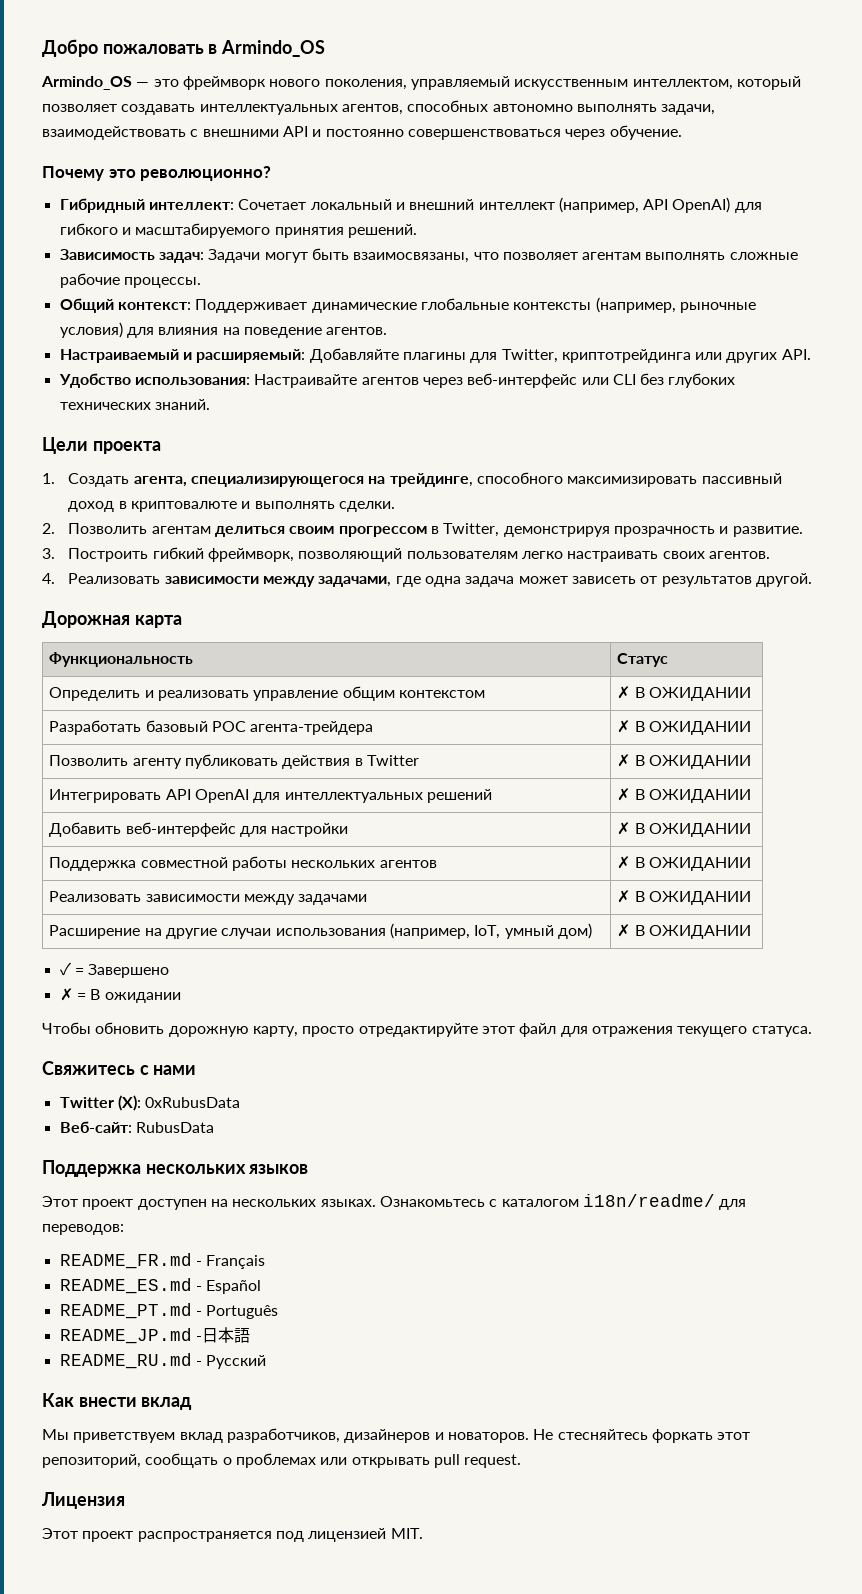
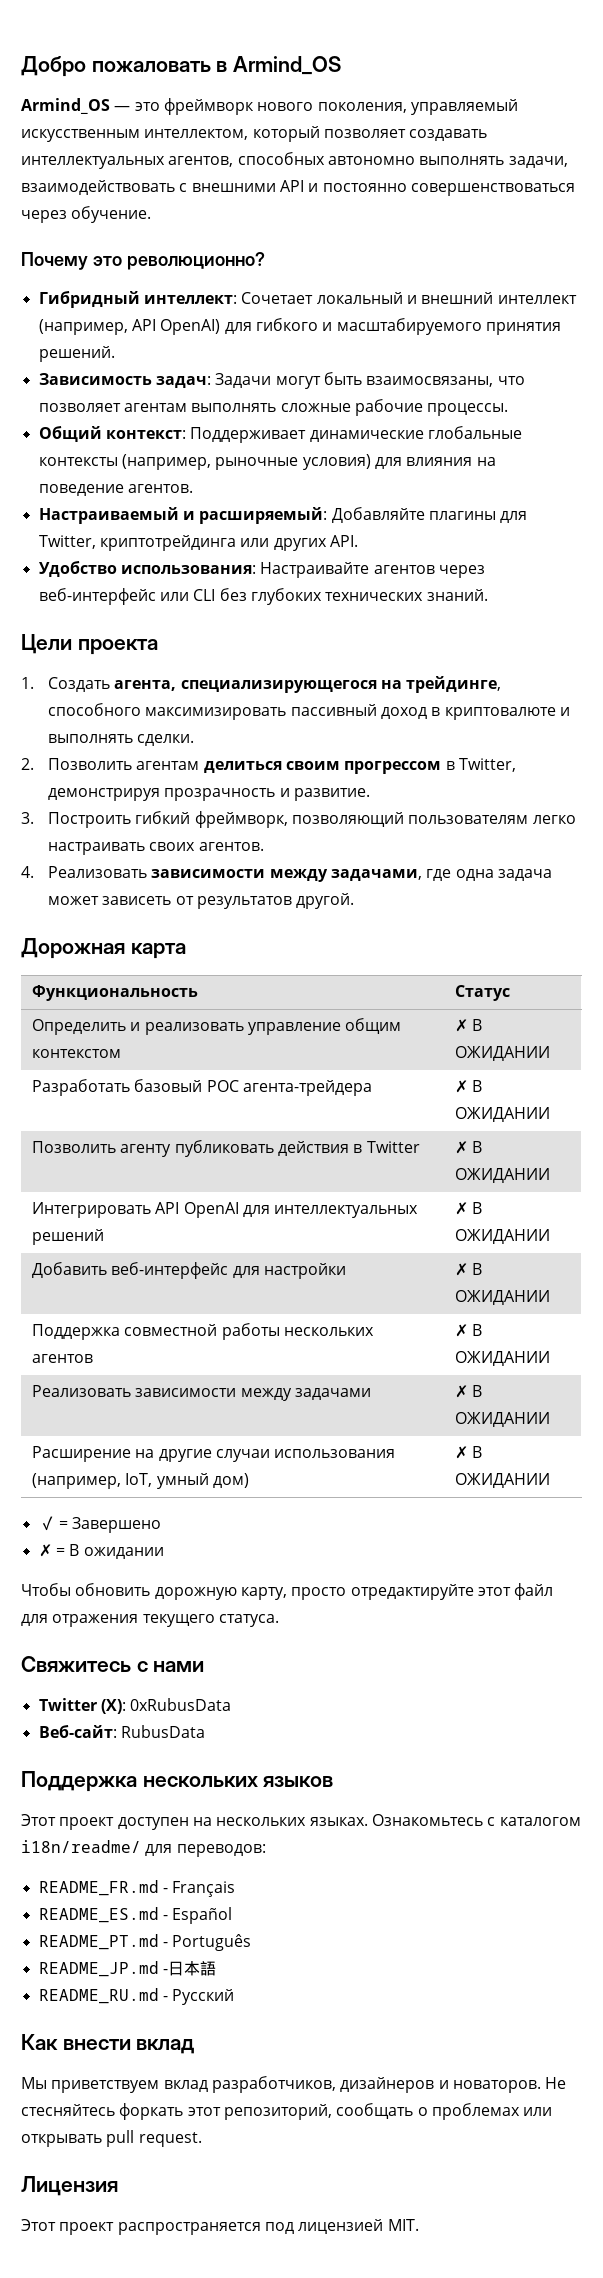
- Добро пожаловать в Armindo_OS
- Armindo_OS — это фреймворк нового поколения, управляемый искусственным интеллектом, который позволяет создавать интеллектуальных агентов, способных автономно выполнять задачи, взаимодействовать с внешними API и постоянно совершенствоваться через обучение.
+ Добро пожаловать в Armind_OS
+ Armind_OS — это фреймворк нового поколения, управляемый искусственным интеллектом, который позволяет создавать интеллектуальных агентов, способных автономно выполнять задачи, взаимодействовать с внешними API и постоянно совершенствоваться через обучение.

